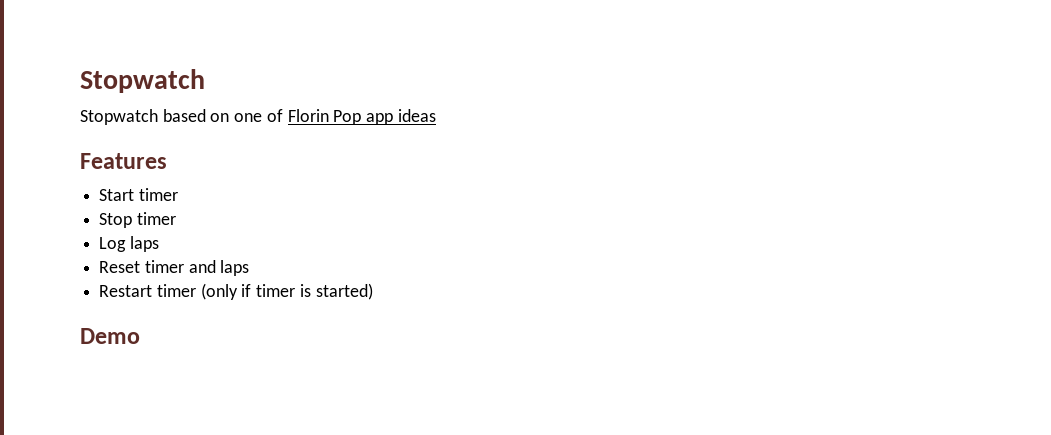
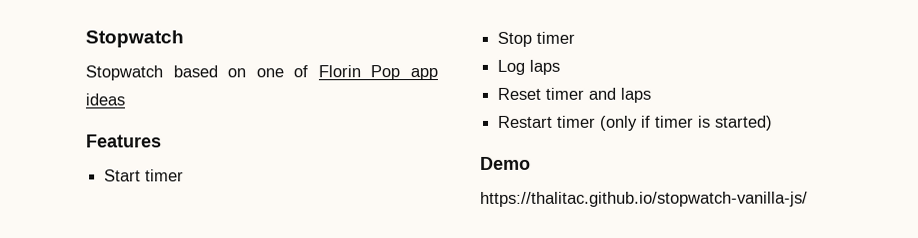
+ https://thalitac.github.io/stopwatch-vanilla-js/

